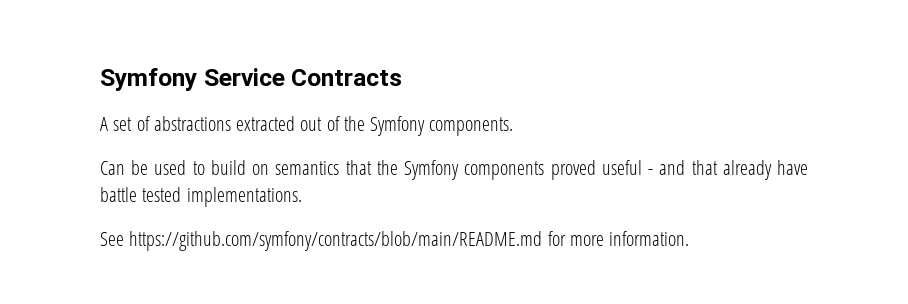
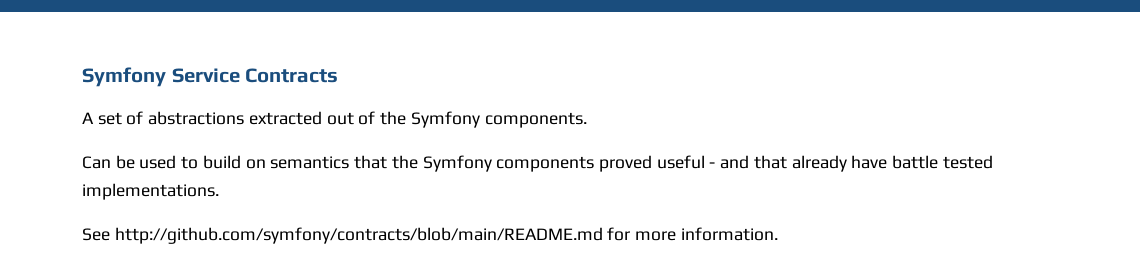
- See https://github.com/symfony/contracts/blob/main/README.md for more information.
+ See http://github.com/symfony/contracts/blob/main/README.md for more information.

